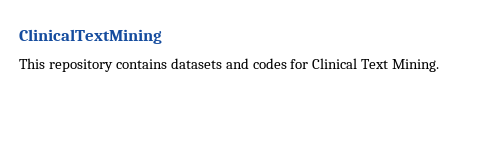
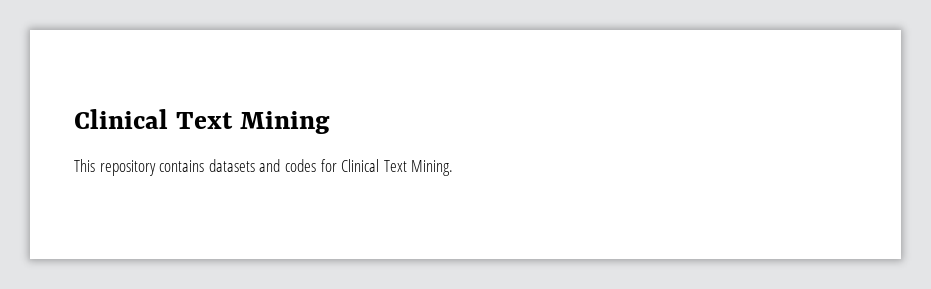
- ClinicalTextMining
+ Clinical Text Mining

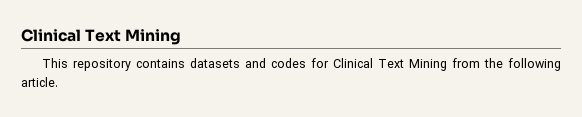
- This repository contains datasets and codes for Clinical Text Mining.
+ This repository contains datasets and codes for Clinical Text Mining from the following article.

